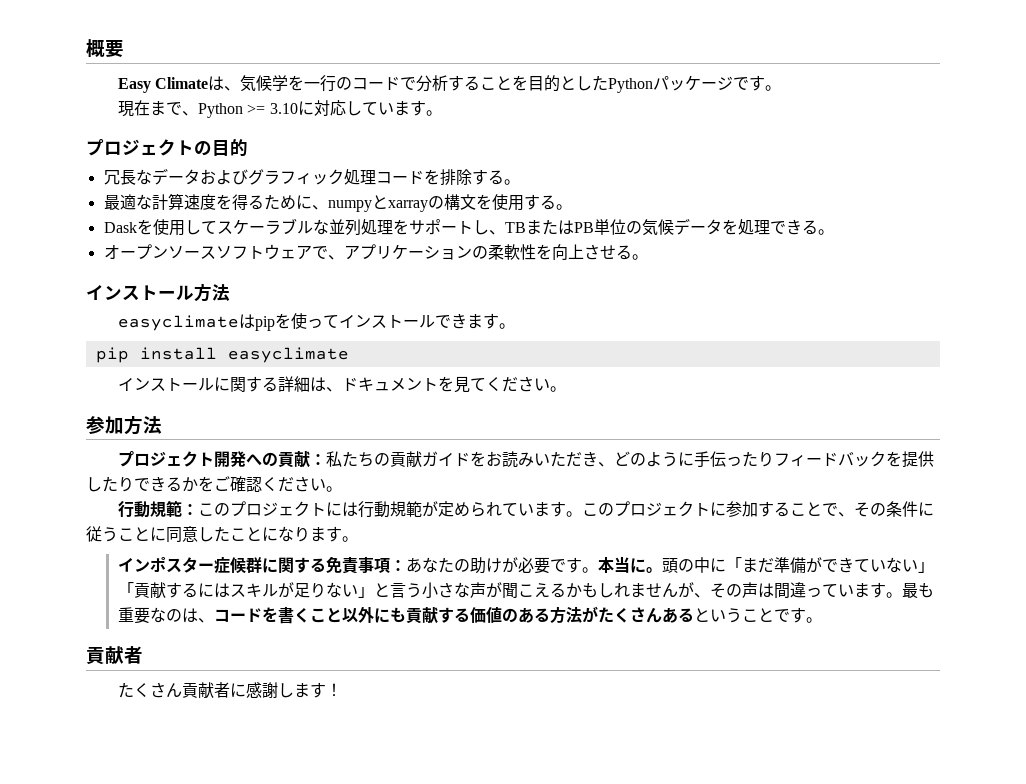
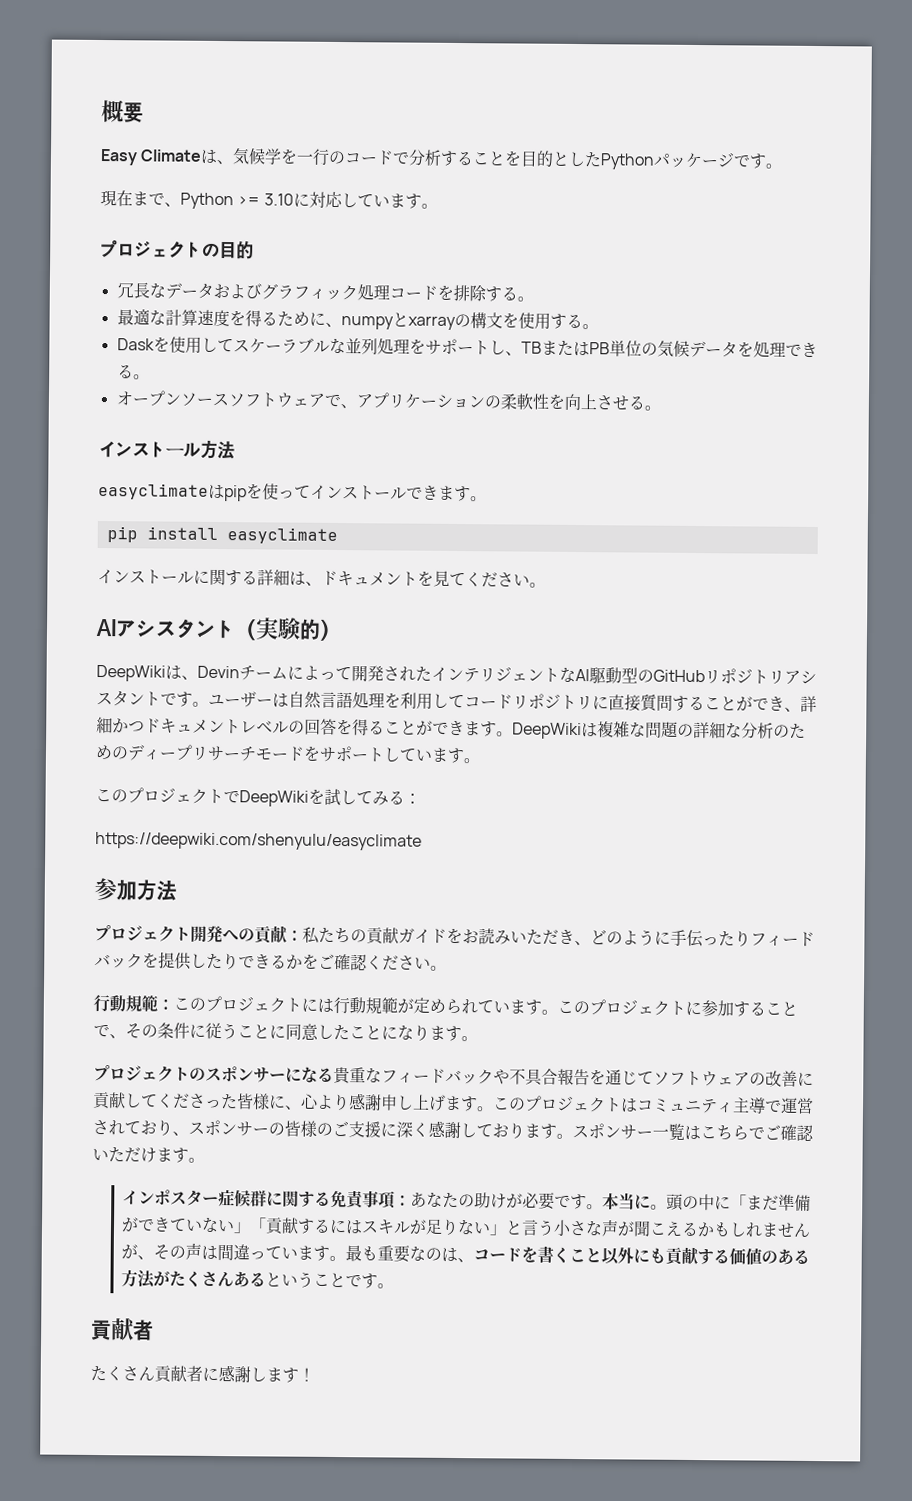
+ AIアシスタント（実験的）
+ DeepWikiは、Devinチームによって開発されたインテリジェントなAI駆動型のGitHubリポジトリアシスタントです。ユーザーは自然言語処理を利用してコードリポジトリに直接質問することができ、詳細かつドキュメントレベルの回答を得ることができます。DeepWikiは複雑な問題の詳細な分析のためのディープリサーチモードをサポートしています。
+ このプロジェクトでDeepWikiを試してみる：
+ https://deepwiki.com/shenyulu/easyclimate
+ プロジェクトのスポンサーになる貴重なフィードバックや不具合報告を通じてソフトウェアの改善に貢献してくださった皆様に、心より感謝申し上げます。このプロジェクトはコミュニティ主導で運営されており、スポンサーの皆様のご支援に深く感謝しております。スポンサー一覧はこちらでご確認いただけます。

